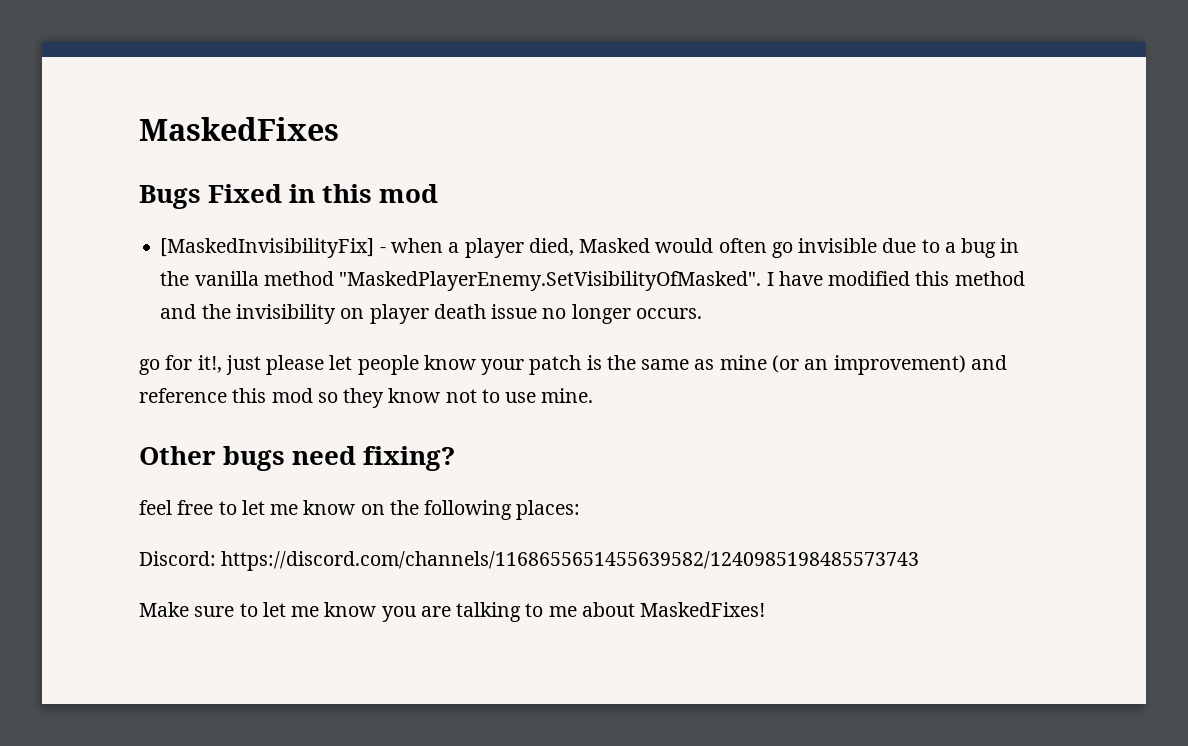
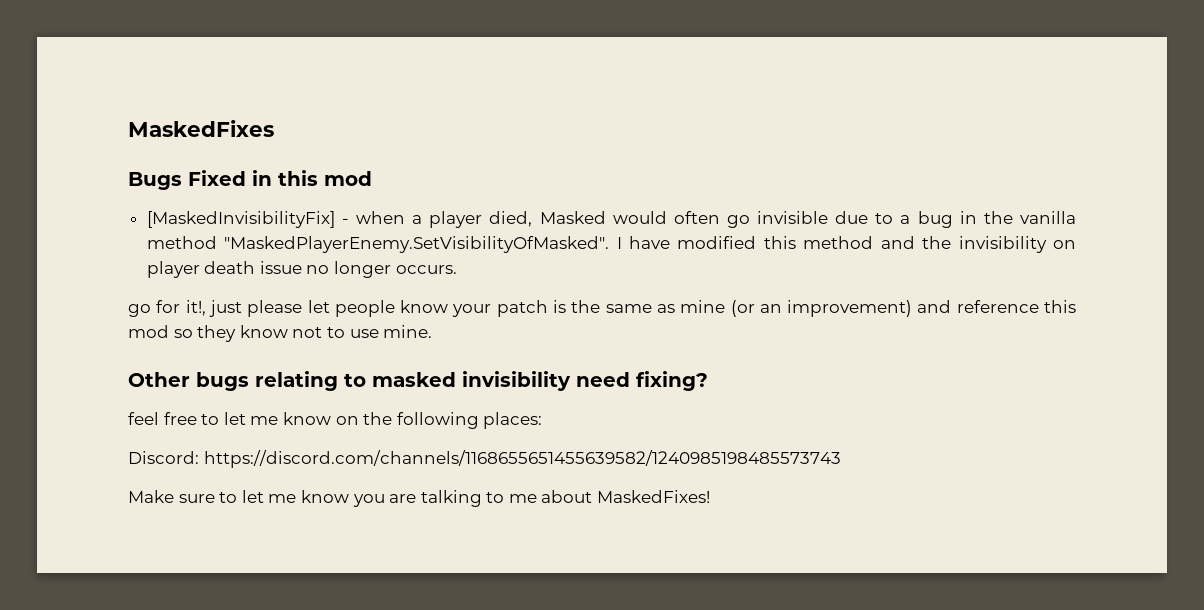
- Other bugs need fixing?
+ Other bugs relating to masked invisibility need fixing?

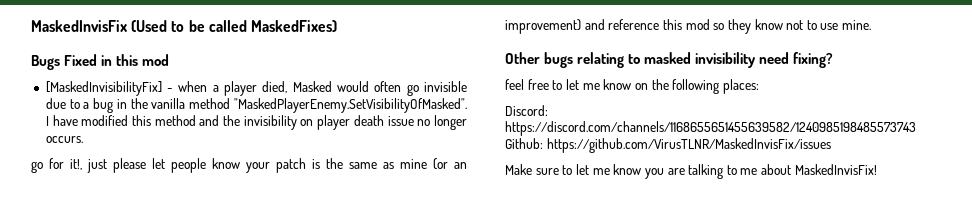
- MaskedFixes
+ MaskedInvisFix (Used to be called MaskedFixes)
- Discord: https://discord.com/channels/1168655651455639582/1240985198485573743
+ Discord: https://discord.com/channels/1168655651455639582/1240985198485573743 Github: https://github.com/VirusTLNR/MaskedInvisFix/issues
- Make sure to let me know you are talking to me about MaskedFixes!
+ Make sure to let me know you are talking to me about MaskedInvisFix!

